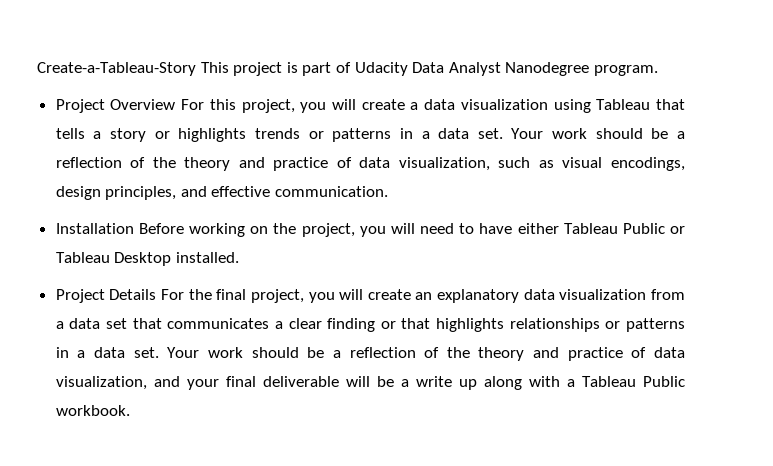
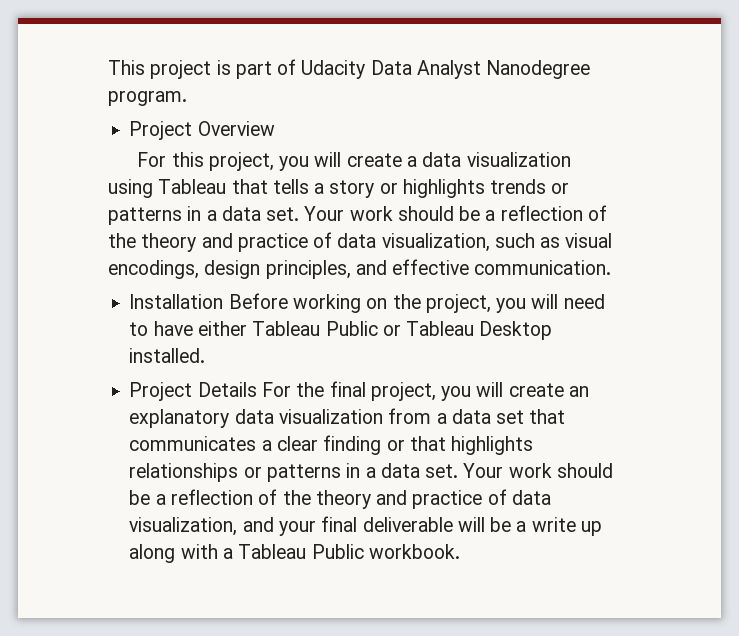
- Create-a-Tableau-Story This project is part of Udacity Data Analyst Nanodegree program.
+ This project is part of Udacity Data Analyst Nanodegree program.
- Project Overview For this project, you will create a data visualization using Tableau that tells a story or highlights trends or patterns in a data set.
+ Project Overview
+ For this project, you will create a data visualization using Tableau that tells a story or highlights trends or patterns in a data set.

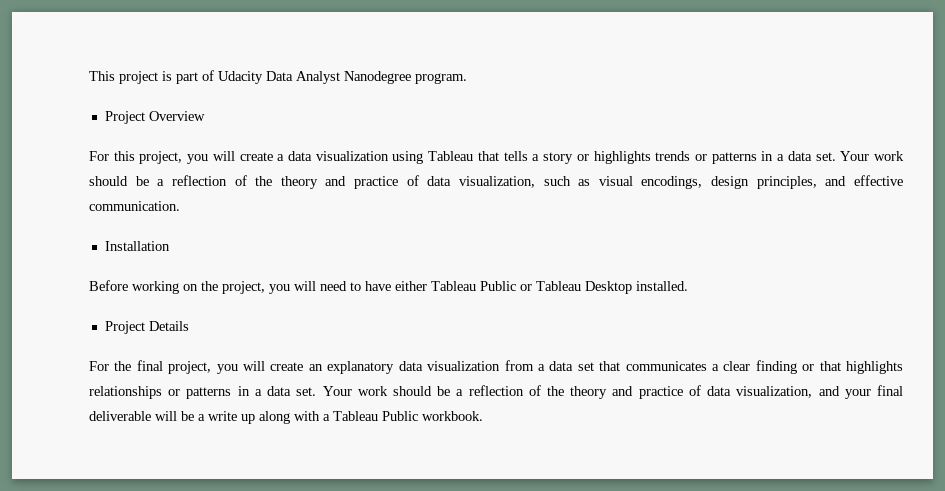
- Installation Before working on the project, you will need to have either Tableau Public or Tableau Desktop installed.
+ Installation
+ Before working on the project, you will need to have either Tableau Public or Tableau Desktop installed.
- Project Details For the final project, you will create an explanatory data visualization from a data set that communicates a clear finding or that highlights relationships or patterns in a data set.
+ Project Details
+ For the final project, you will create an explanatory data visualization from a data set that communicates a clear finding or that highlights relationships or patterns in a data set.

